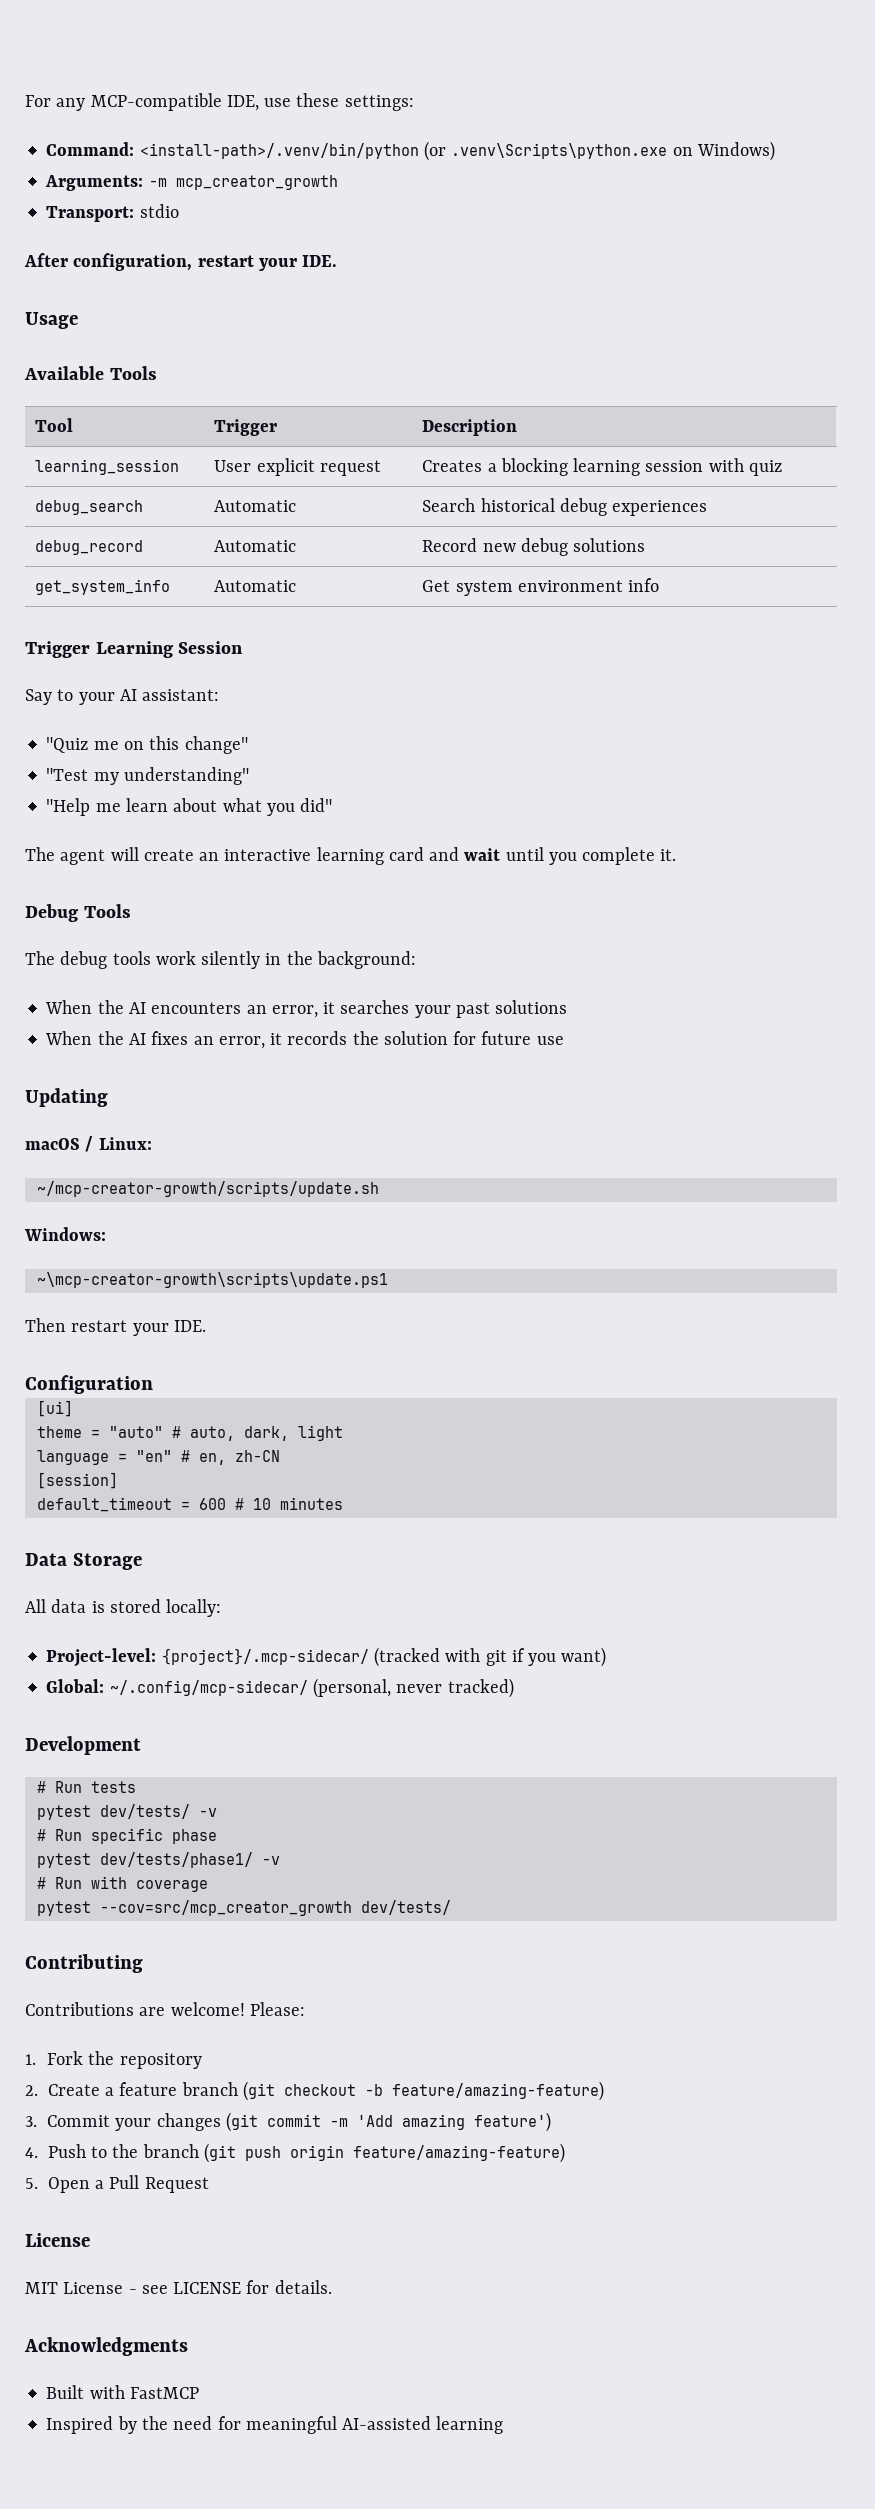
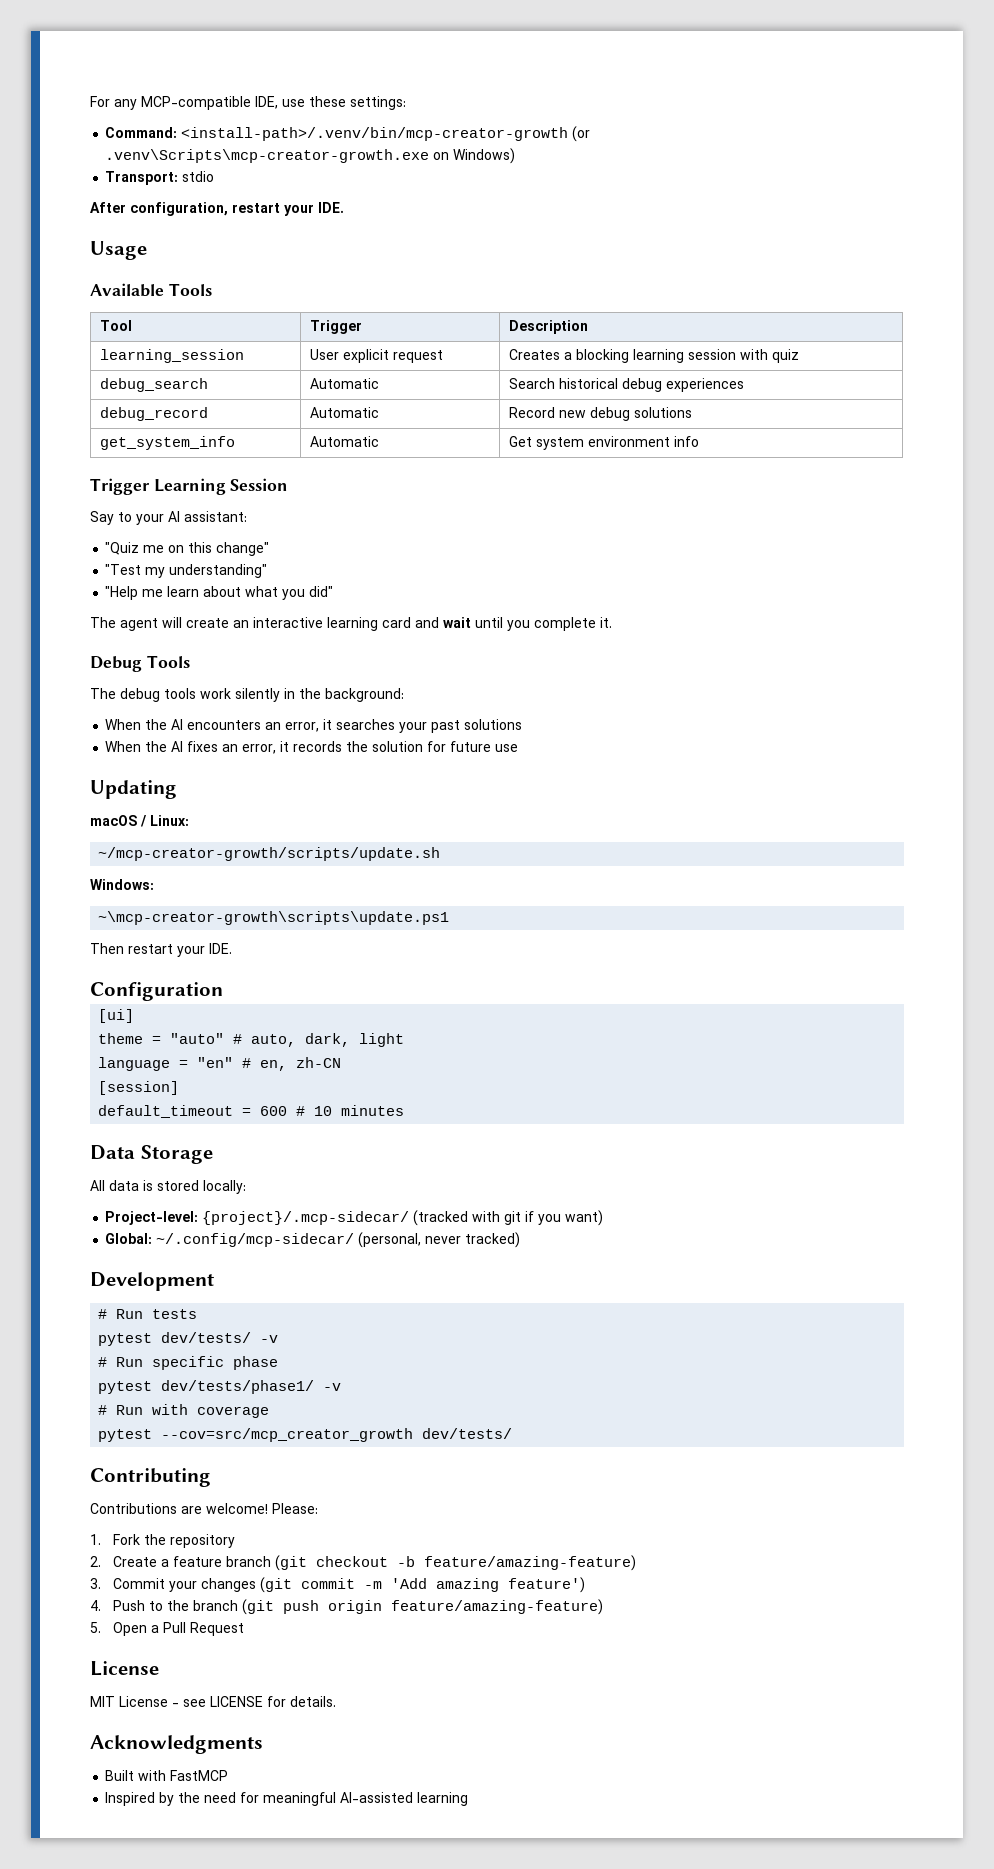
- Command: <install-path>/.venv/bin/python (or .venv\Scripts\python.exe on Windows)
+ Command: <install-path>/.venv/bin/mcp-creator-growth (or .venv\Scripts\mcp-creator-growth.exe on Windows)
- Arguments: -m mcp_creator_growth

